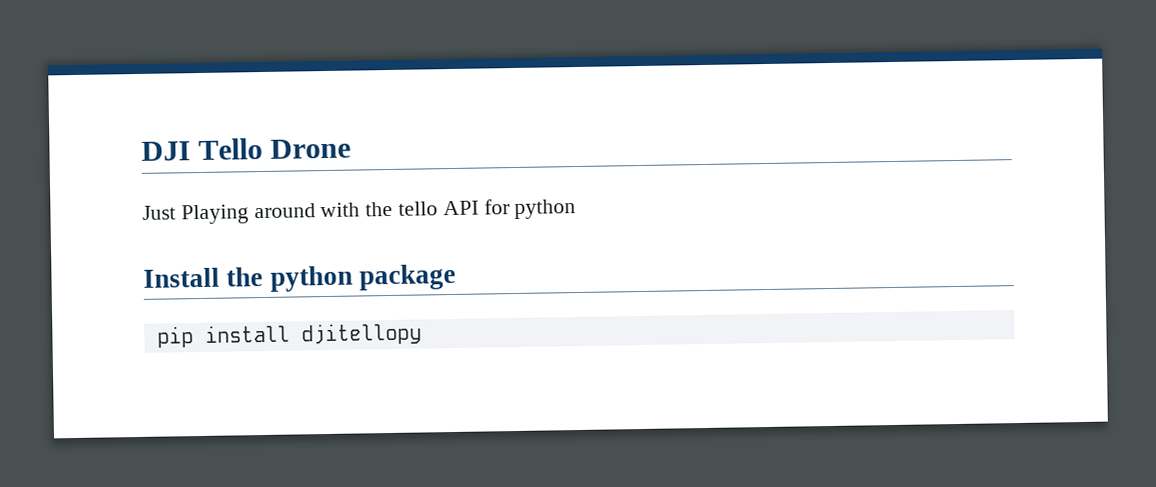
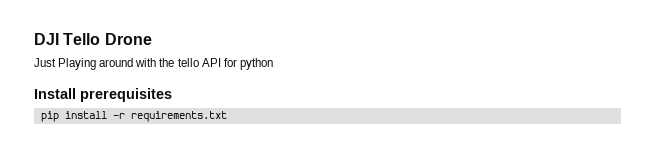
- Install the python package
+ Install prerequisites
- pip install djitellopy
+ pip install -r requirements.txt

